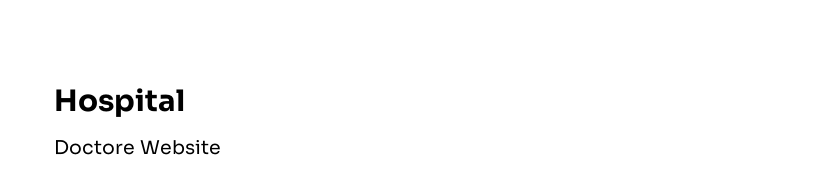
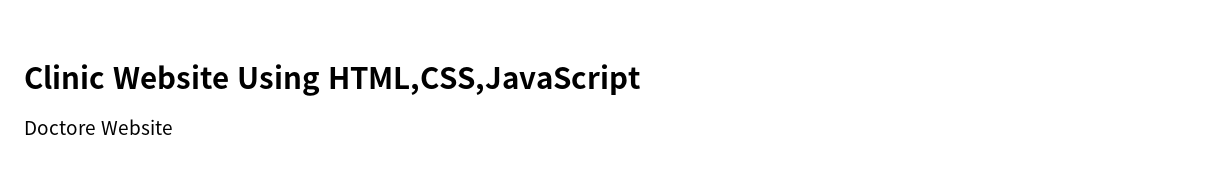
- Hospital
+ Clinic Website Using HTML,CSS,JavaScript

